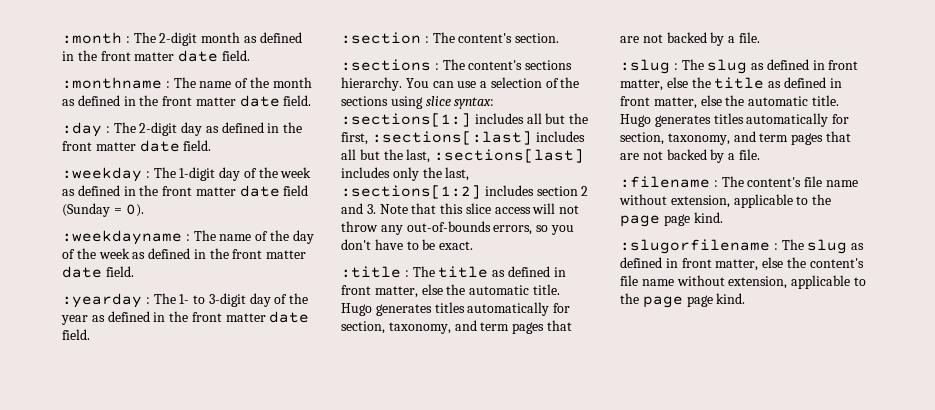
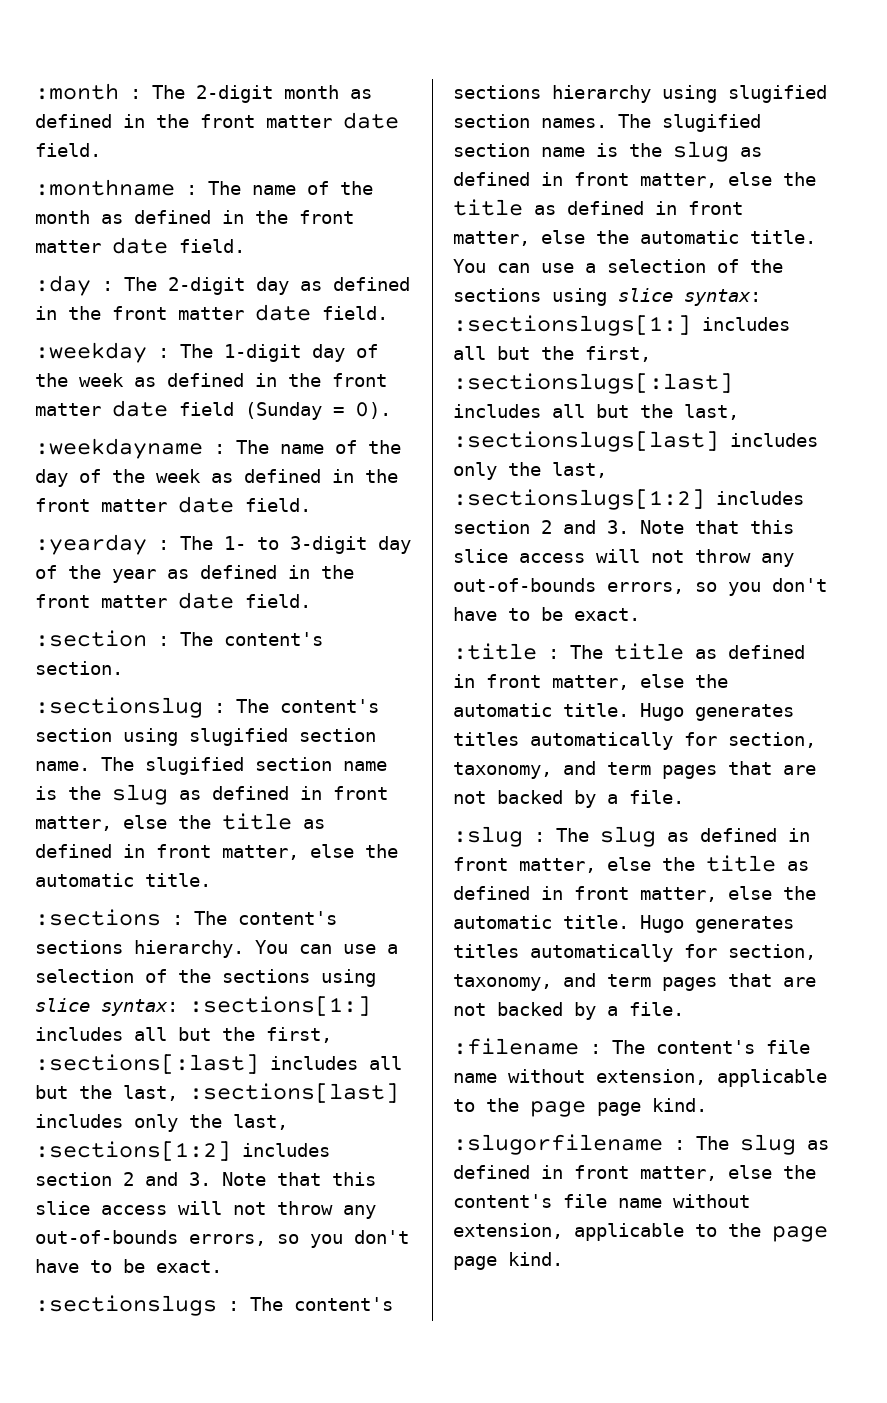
+ :sectionslug : The content's section using slugified section name. The slugified section name is the slug as defined in front matter, else the title as defined in front matter, else the automatic title.
+ :sectionslugs : The content's sections hierarchy using slugified section names. The slugified section name is the slug as defined in front matter, else the title as defined in front matter, else the automatic title. You can use a selection of the sections using slice syntax: :sectionslugs[1:] includes all but the first, :sectionslugs[:last] includes all but the last, :sectionslugs[last] includes only the last, :sectionslugs[1:2] includes section 2 and 3. Note that this slice access will not throw any out-of-bounds errors, so you don't have to be exact.

